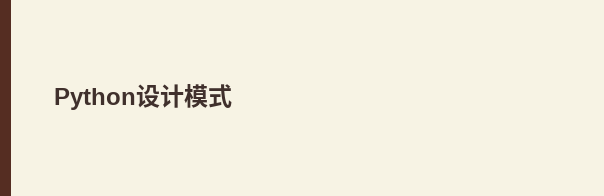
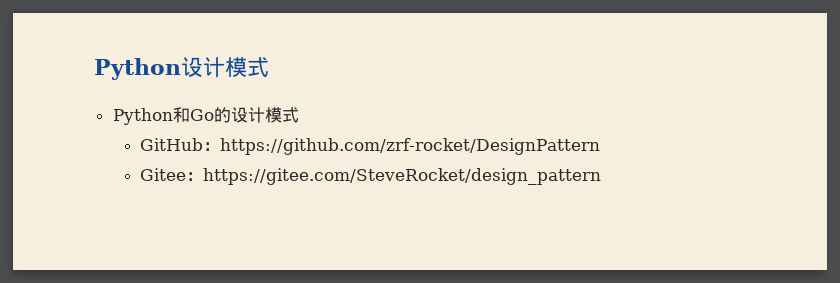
+ Python和Go的设计模式
+ GitHub：https://github.com/zrf-rocket/DesignPattern
+ Gitee：https://gitee.com/SteveRocket/design_pattern

